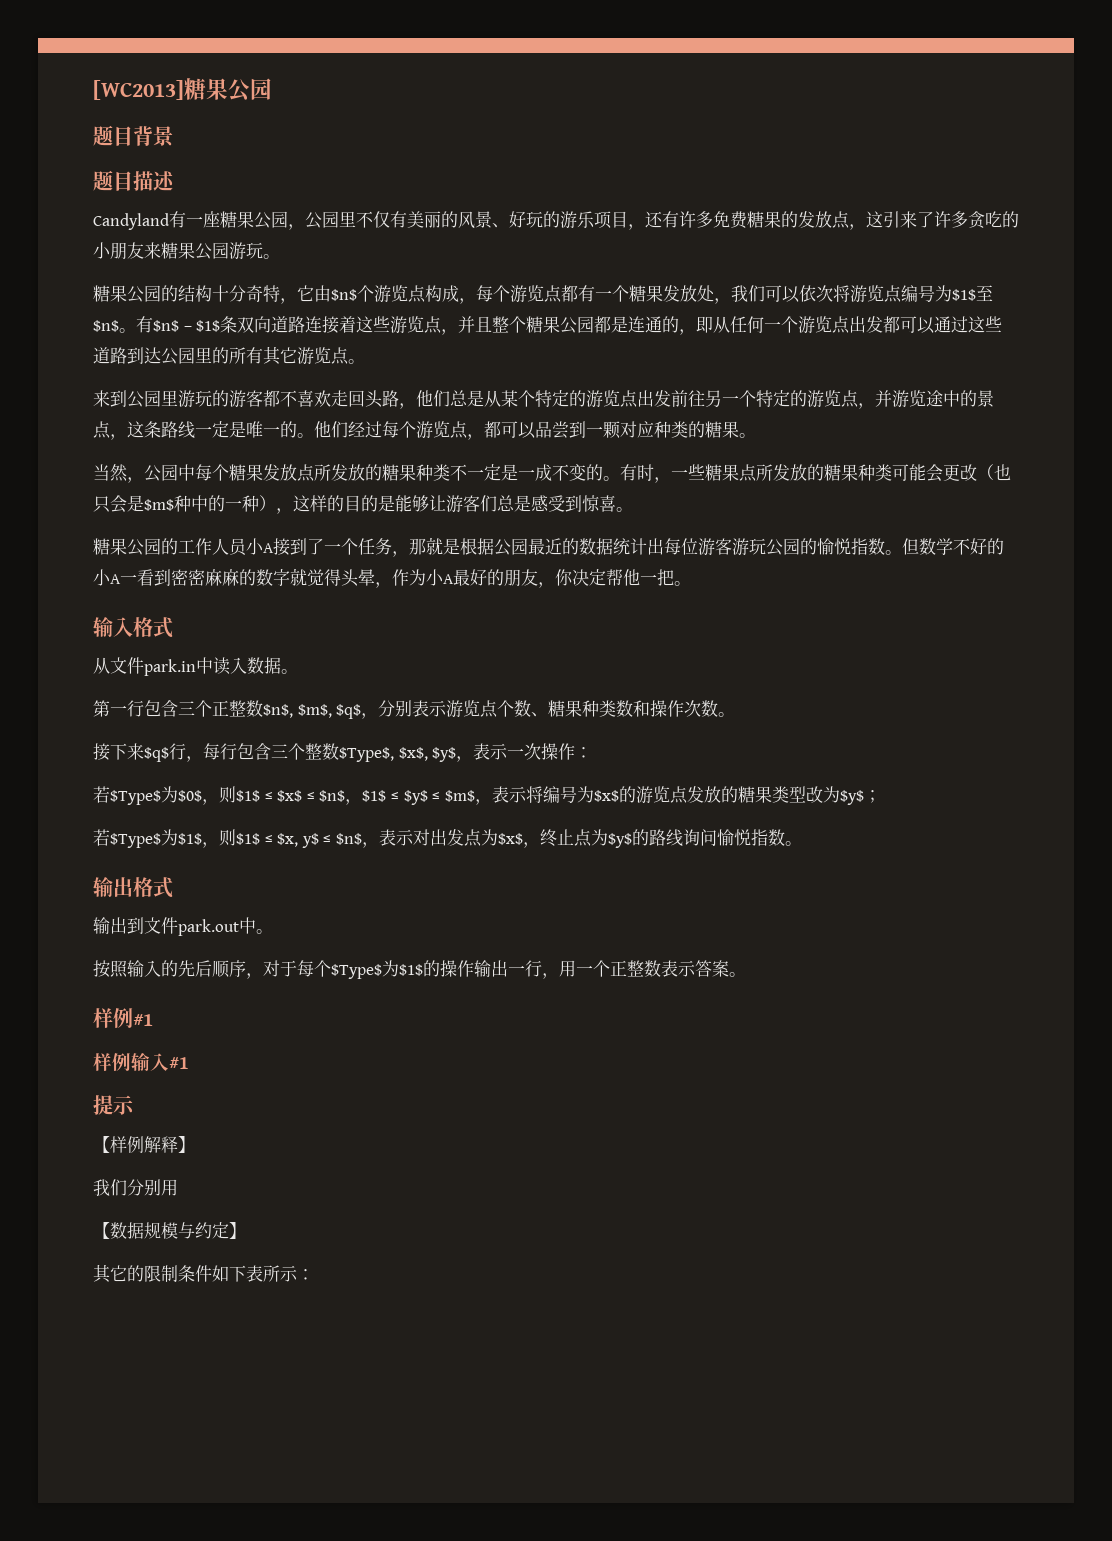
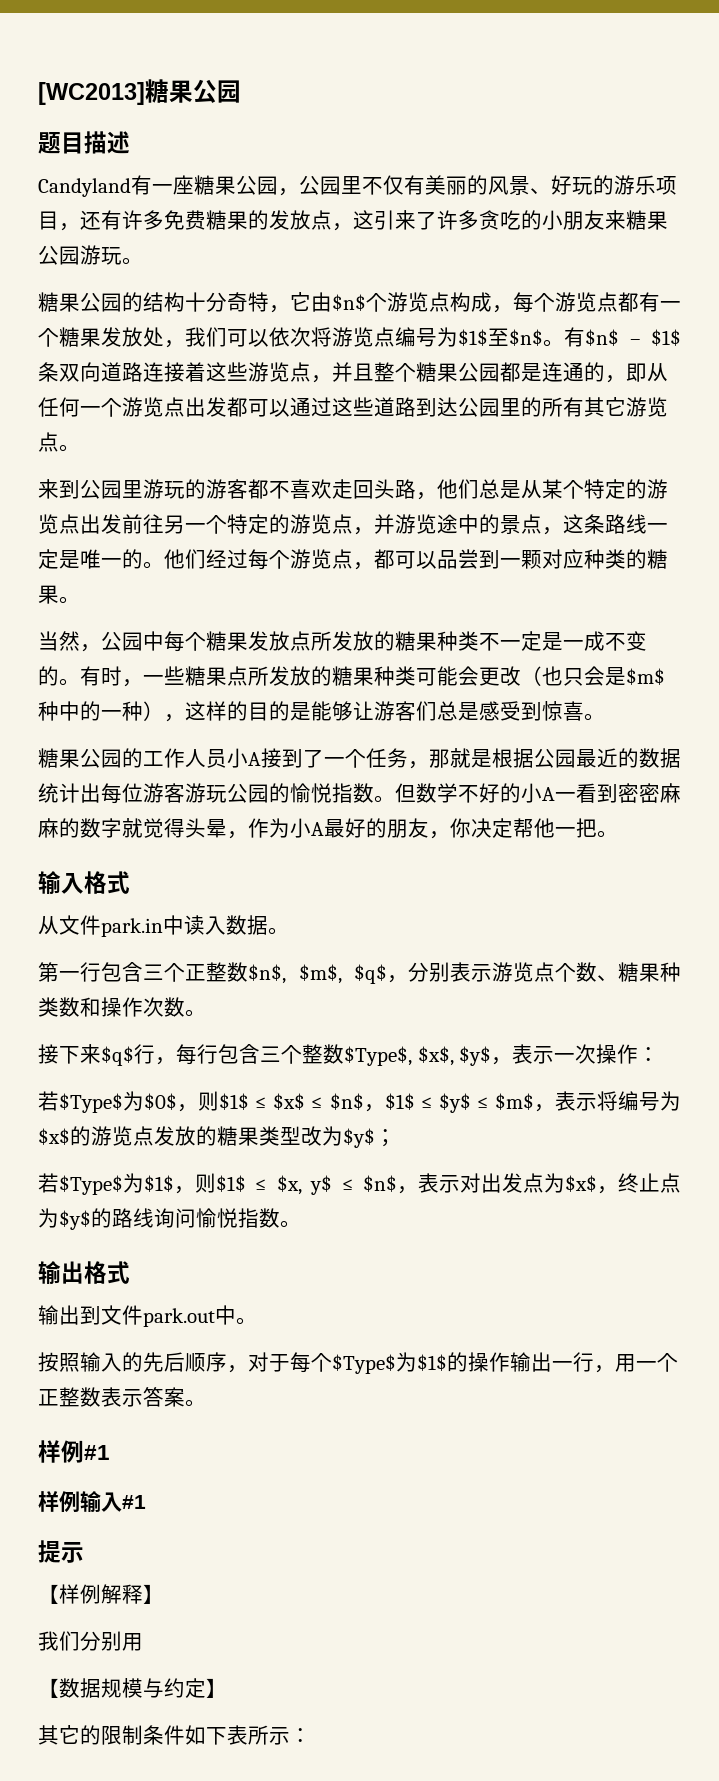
- 题目背景

